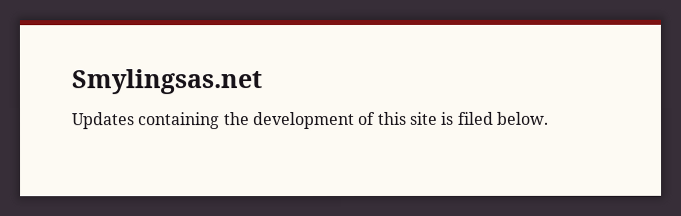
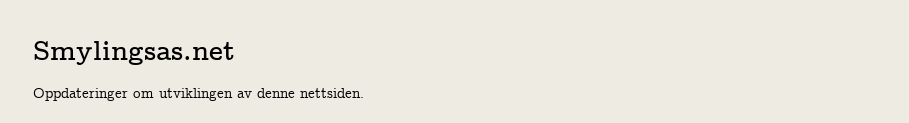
- Updates containing the development of this site is filed below.
+ Oppdateringer om utviklingen av denne nettsiden.

